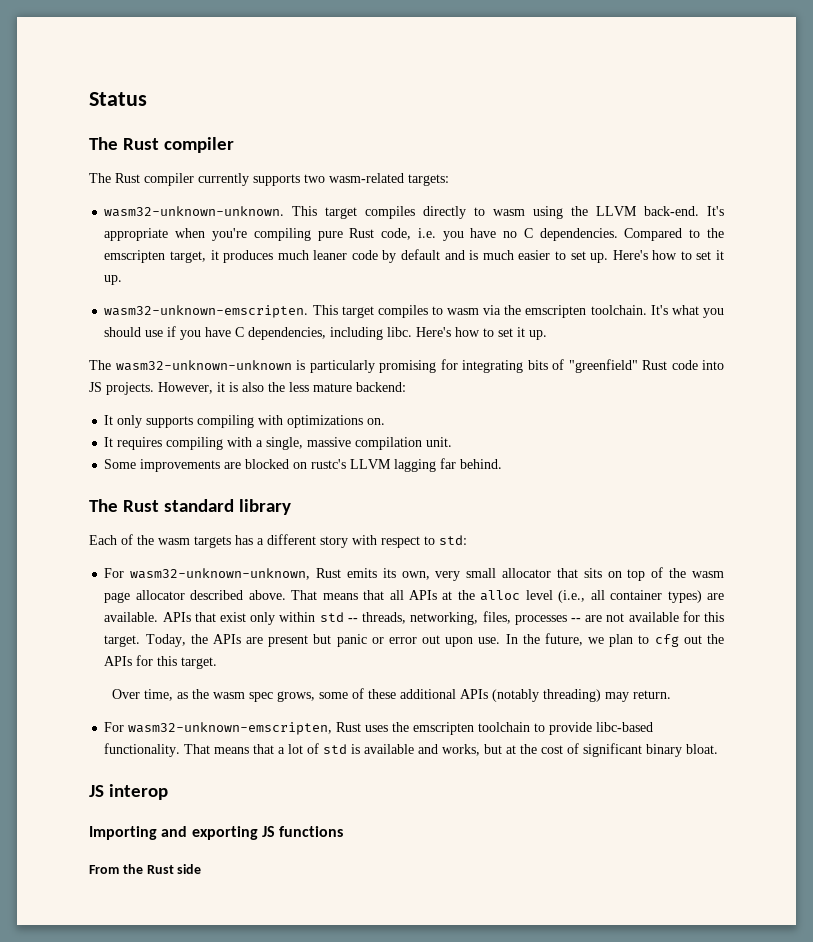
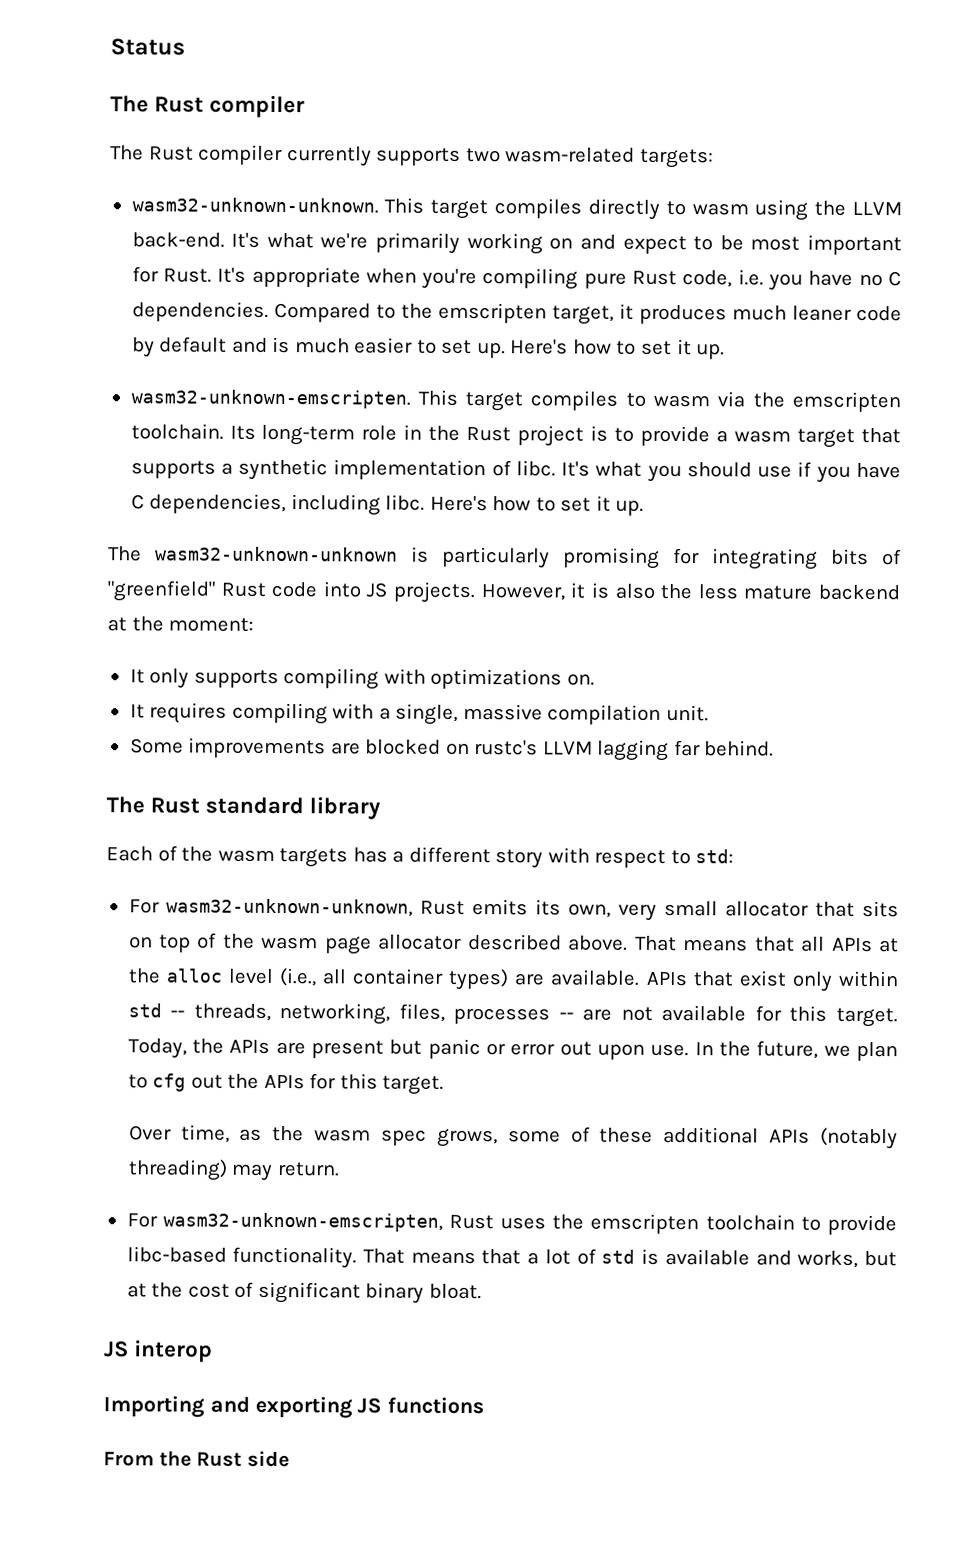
- It's appropriate when you're compiling pure Rust code, i.e. you have no C dependencies.
+ It's what we're primarily working on and expect to be most important for Rust. It's appropriate when you're compiling pure Rust code, i.e. you have no C dependencies.
+ Its long-term role in the Rust project is to provide a wasm target that supports a synthetic implementation of libc.
- However, it is also the less mature backend:
+ However, it is also the less mature backend at the moment:

